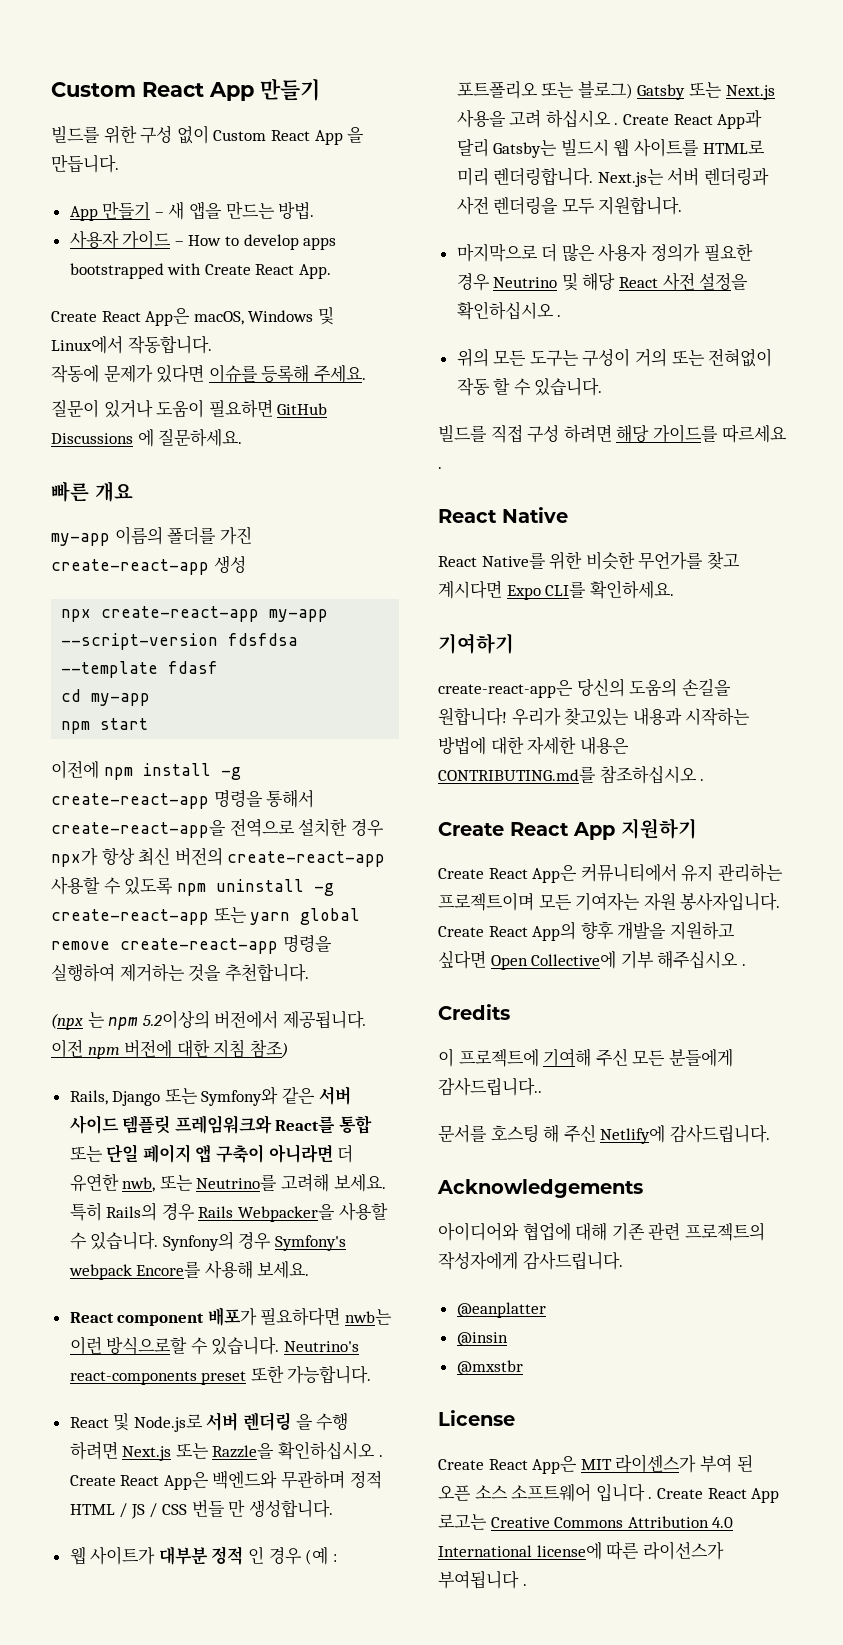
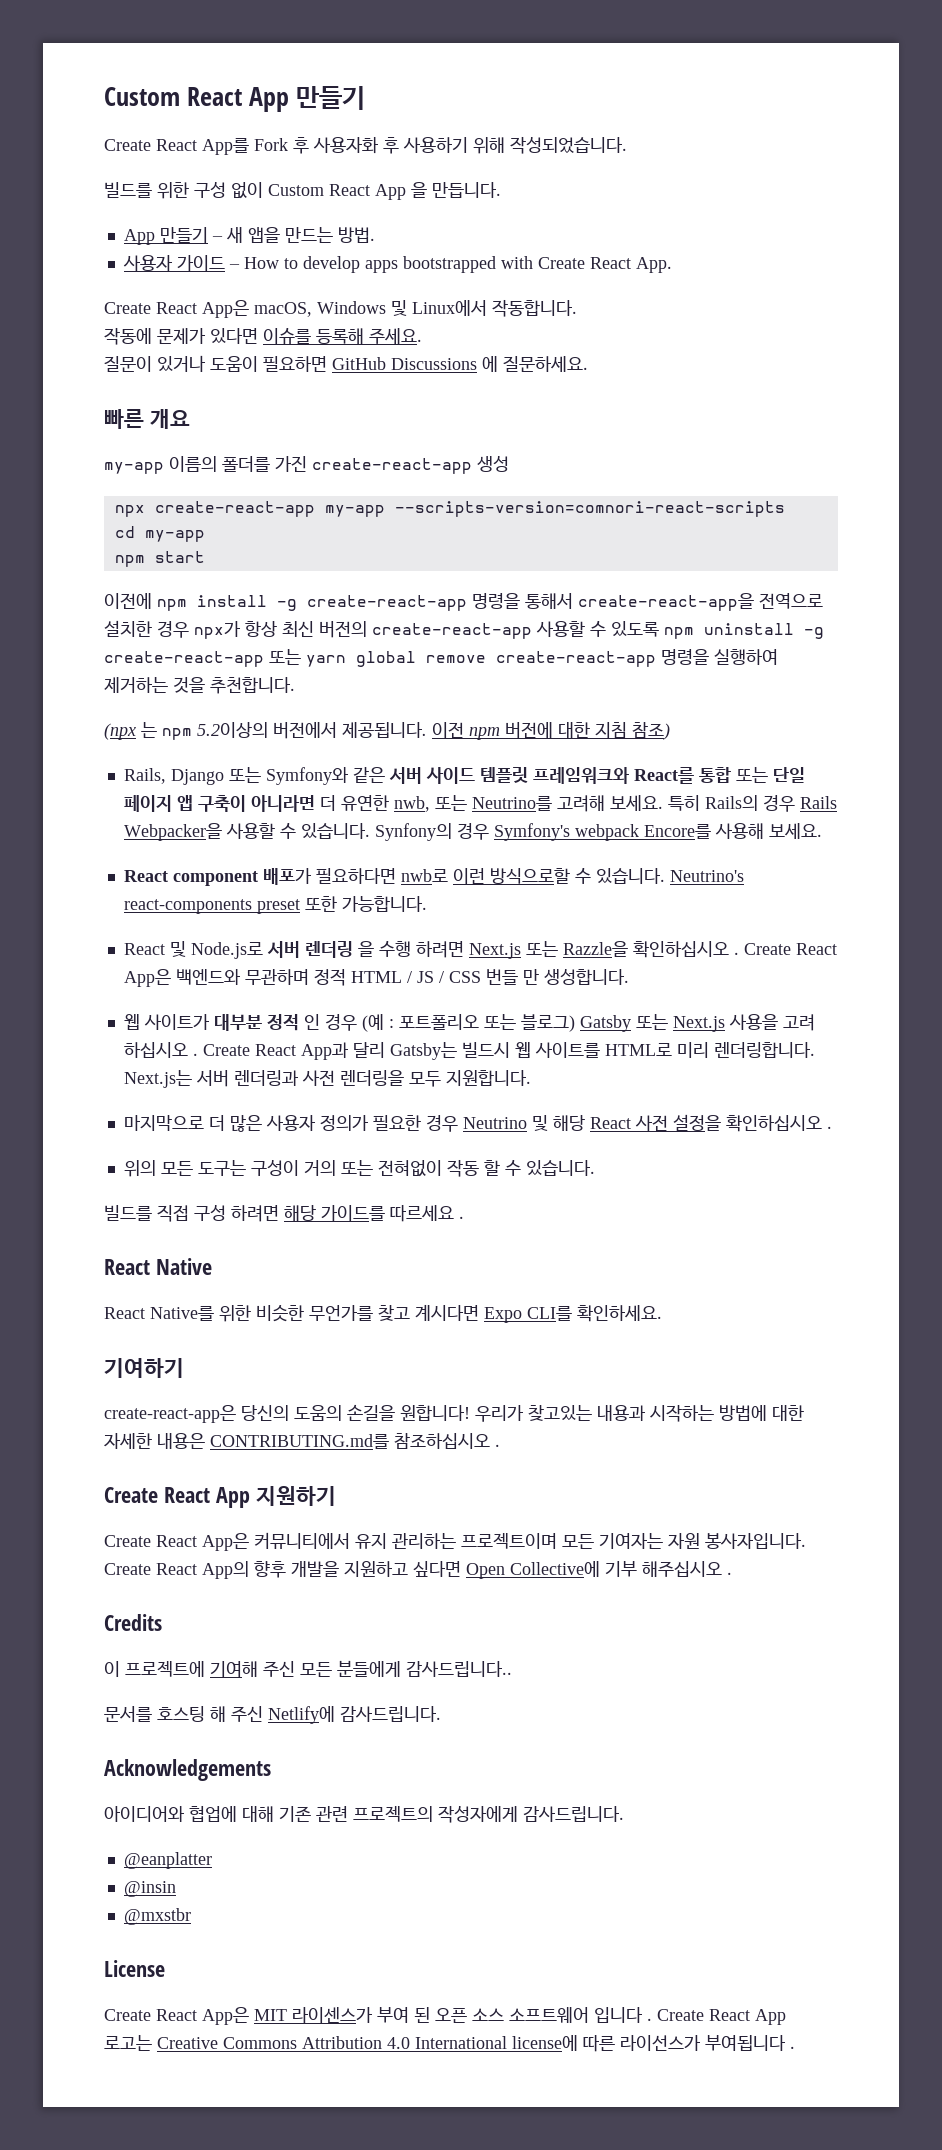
+ Create React App를 Fork 후 사용자화 후 사용하기 위해 작성되었습니다.
- npx create-react-app my-app --script-version fdsfdsa --template fdasf
+ npx create-react-app my-app --scripts-version=comnori-react-scripts
- React component 배포가 필요하다면 nwb는 이런 방식으로할 수 있습니다.
+ React component 배포가 필요하다면 nwb로 이런 방식으로할 수 있습니다.

